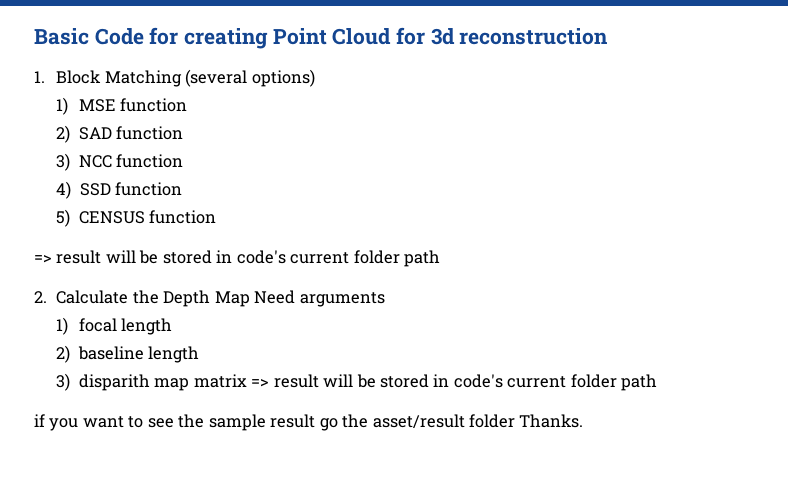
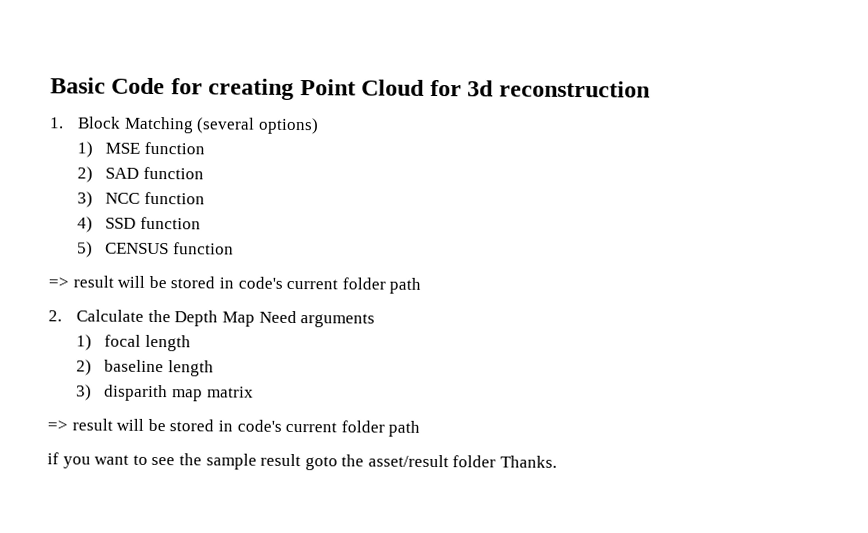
- 3) disparith map matrix => result will be stored in code's current folder path
+ 3) disparith map matrix
+ => result will be stored in code's current folder path
- if you want to see the sample result go the asset/result folder Thanks.
+ if you want to see the sample result goto the asset/result folder Thanks.

